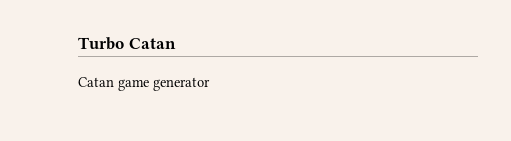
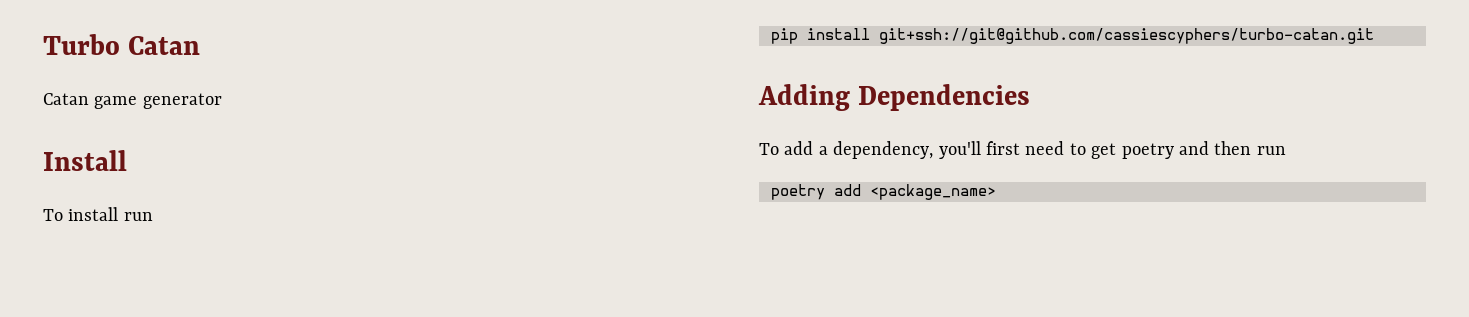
+ Install
+ To install run
+ pip install git+ssh://git@github.com/cassiescyphers/turbo-catan.git
+ Adding Dependencies
+ To add a dependency, you'll first need to get poetry and then run
+ poetry add <package_name>

